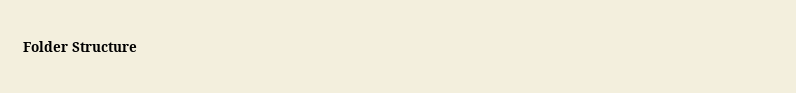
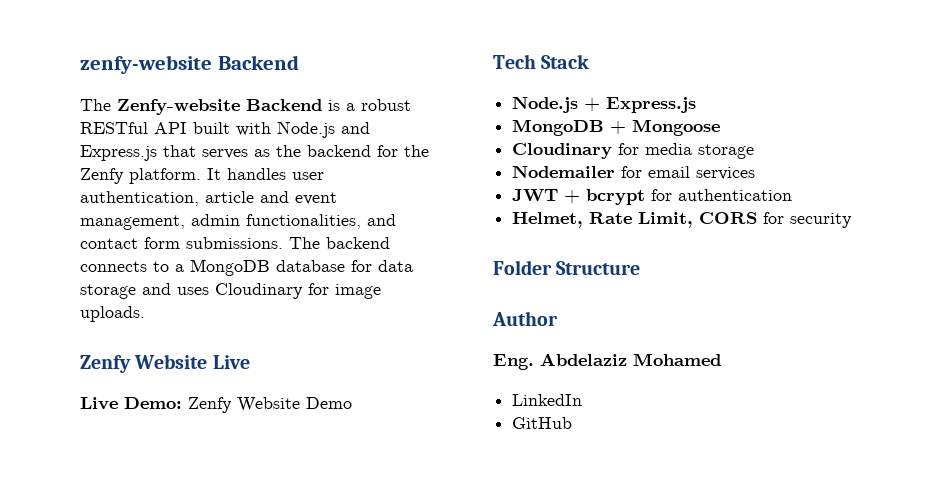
+ zenfy-website Backend
+ The Zenfy-website Backend is a robust RESTful API built with Node.js and Express.js that serves as the backend for the Zenfy platform. It handles user authentication, article and event management, admin functionalities, and contact form submissions. The backend connects to a MongoDB database for data storage and uses Cloudinary for image uploads.
+ Zenfy Website Live
+ Live Demo: Zenfy Website Demo
+ Tech Stack
+ Node.js + Express.js
+ MongoDB + Mongoose
+ Cloudinary for media storage
+ Nodemailer for email services
+ JWT + bcrypt for authentication
+ Helmet, Rate Limit, CORS for security
  Folder Structure
+ Author
+ Eng. Abdelaziz Mohamed
+ LinkedIn
+ GitHub

